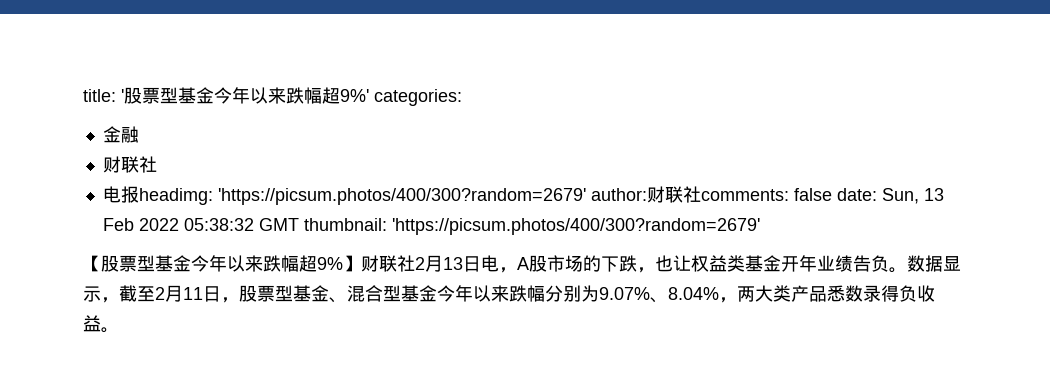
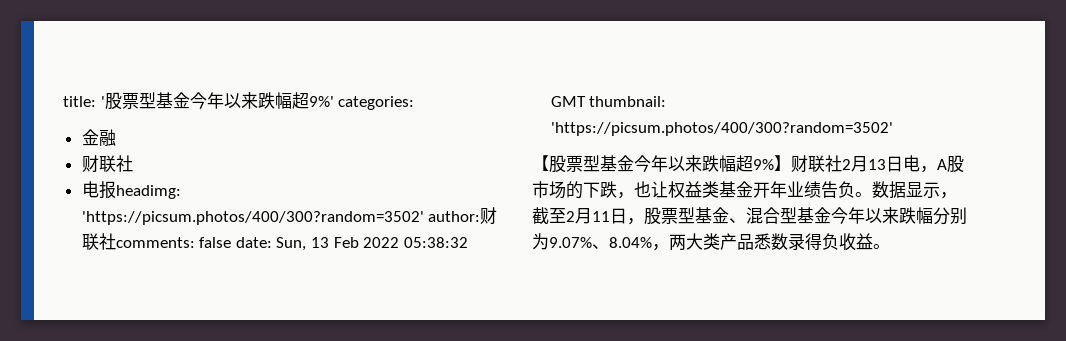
- 电报headimg: 'https://picsum.photos/400/300?random=2679' author:财联社comments: false date: Sun, 13 Feb 2022 05:38:32 GMT thumbnail: 'https://picsum.photos/400/300?random=2679'
+ 电报headimg: 'https://picsum.photos/400/300?random=3502' author:财联社comments: false date: Sun, 13 Feb 2022 05:38:32 GMT thumbnail: 'https://picsum.photos/400/300?random=3502'

